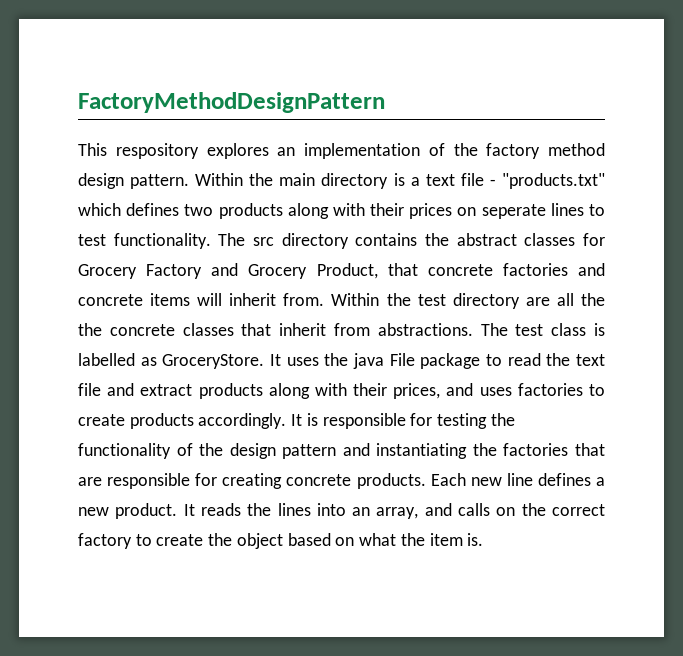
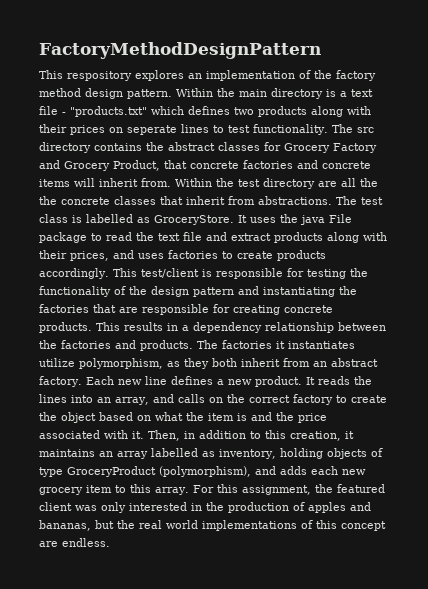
- It is responsible for testing the functionality of the design pattern and instantiating the factories that are responsible for creating concrete products.
+ This test/client is responsible for testing the functionality of the design pattern and instantiating the factories that are responsible for creating concrete products.
+ This results in a dependency relationship between the factories and products. The factories it instantiates utilize polymorphism, as they both inherit from an abstract factory.
- It reads the lines into an array, and calls on the correct factory to create the object based on what the item is.
+ It reads the lines into an array, and calls on the correct factory to create the object based on what the item is and the price associated with it. Then, in addition to this creation, it maintains an array labelled as inventory, holding objects of type GroceryProduct (polymorphism), and adds each new grocery item to this array. For this assignment, the featured client was only interested in the production of apples and bananas, but the real world implementations of this concept are endless.

